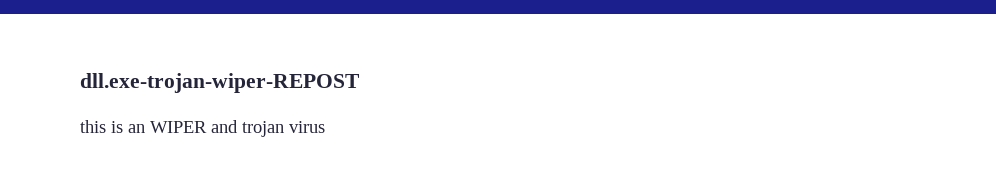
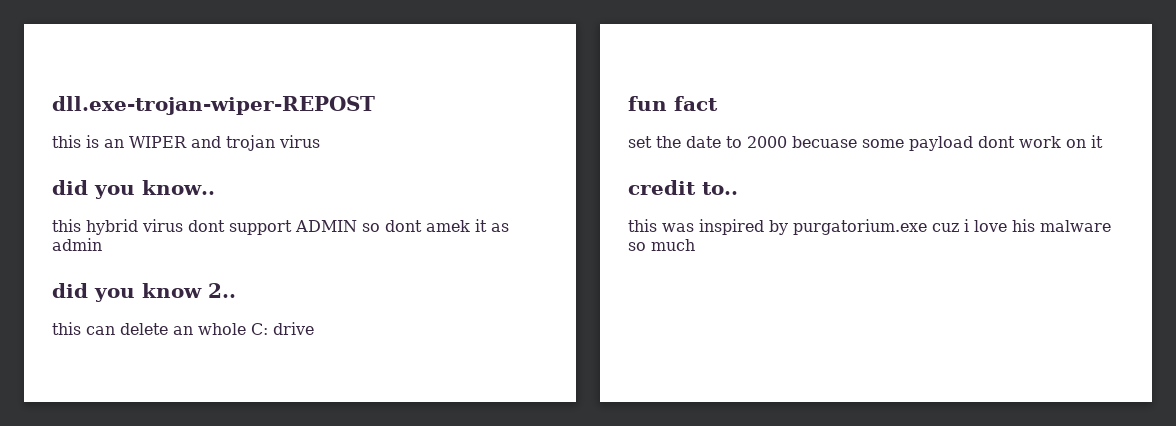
+ did you know..
+ this hybrid virus dont support ADMIN so dont amek it as admin
+ did you know 2..
+ this can delete an whole C: drive
+ fun fact
+ set the date to 2000 becuase some payload dont work on it
+ credit to..
+ this was inspired by purgatorium.exe cuz i love his malware so much

